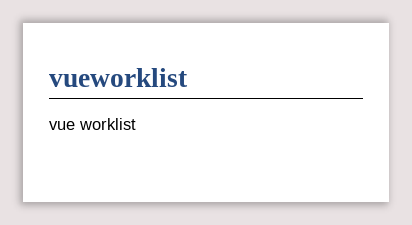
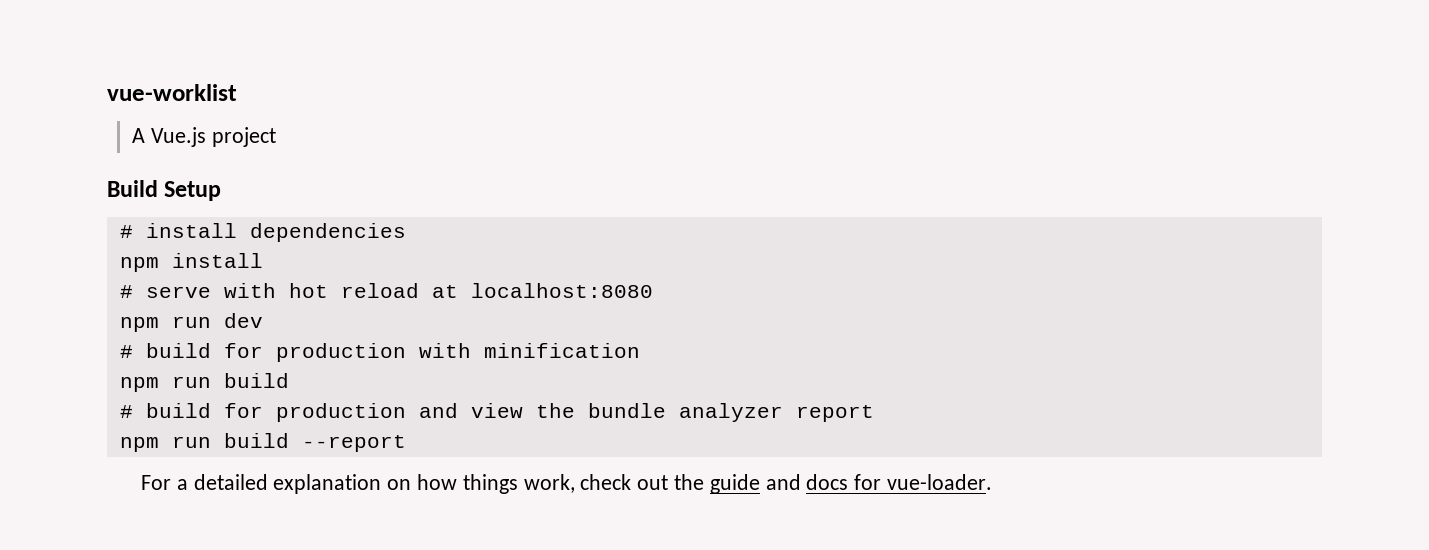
- vueworklist
- vue worklist
+ vue-worklist
+ A Vue.js project
+ Build Setup
+ # install dependencies
+ npm install
+ # serve with hot reload at localhost:8080
+ npm run dev
+ # build for production with minification
+ npm run build
+ # build for production and view the bundle analyzer report
+ npm run build --report
+ For a detailed explanation on how things work, check out the guide and docs for vue-loader.

